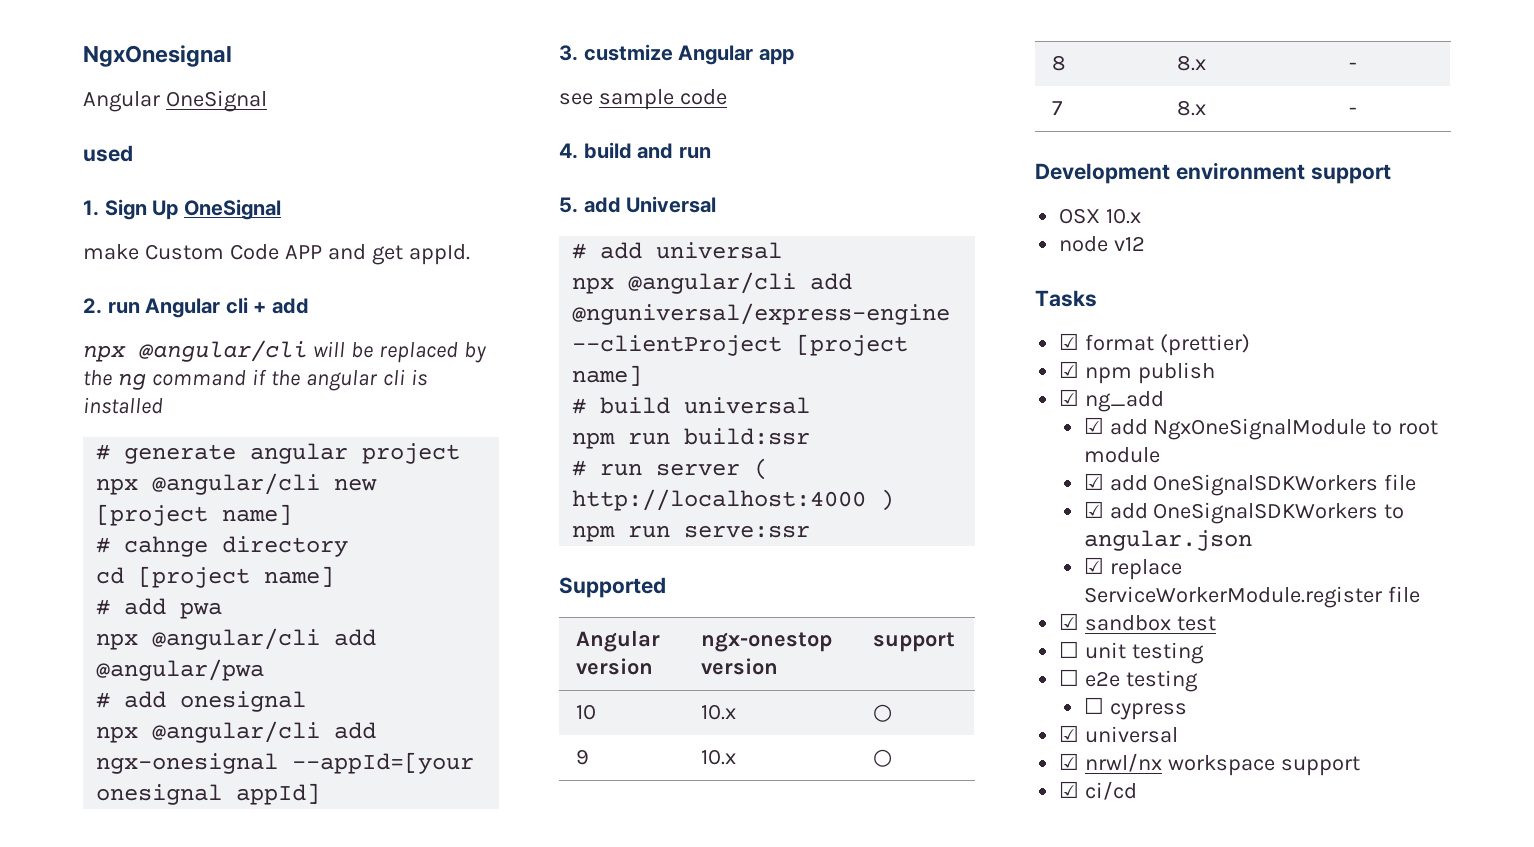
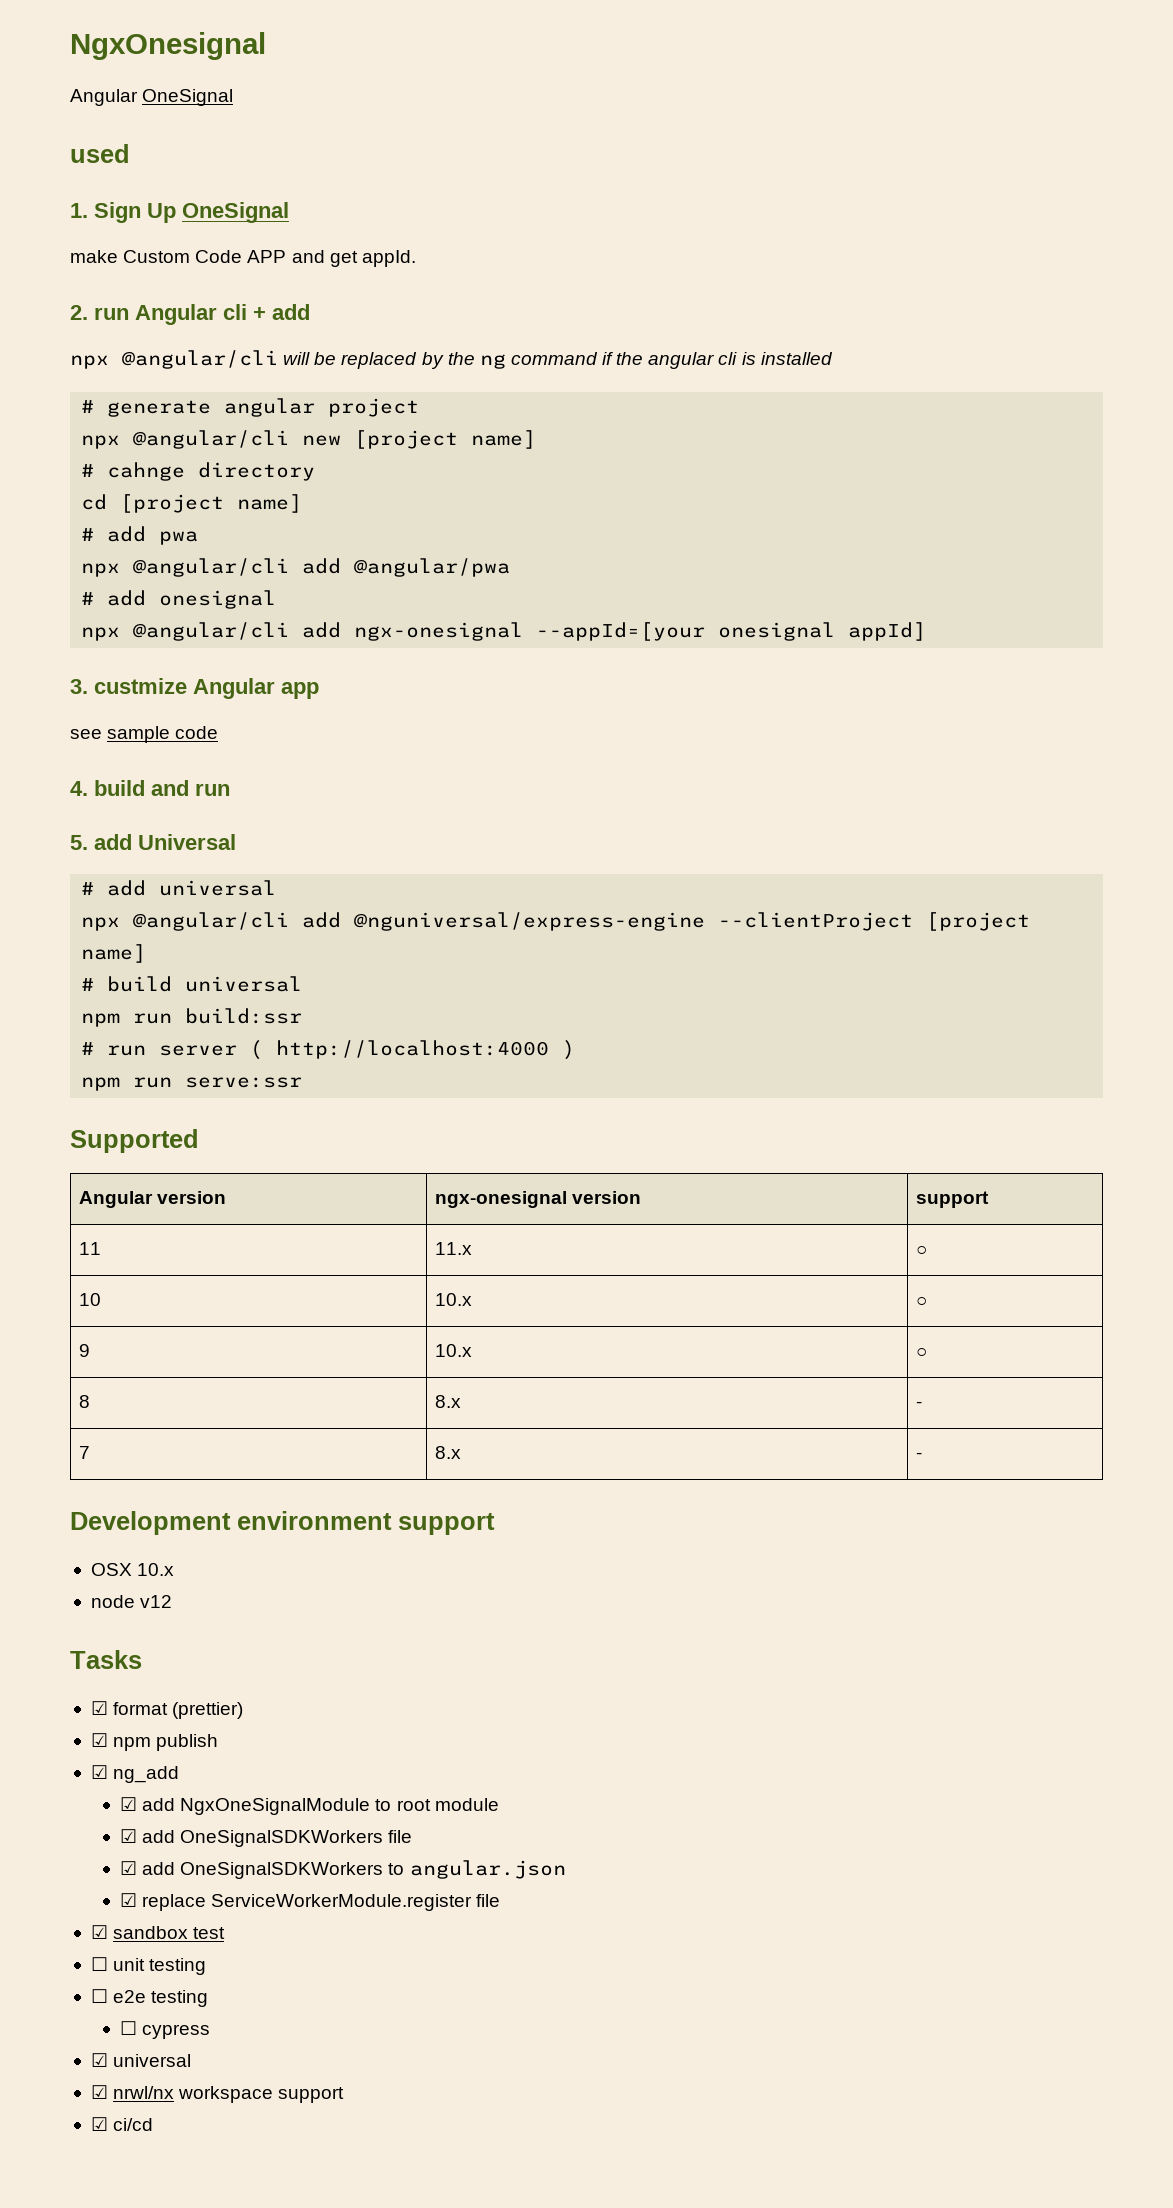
- Angular version | ngx-onestop version | support
+ Angular version | ngx-onesignal version | support
+ 11 | 11.x | ○

